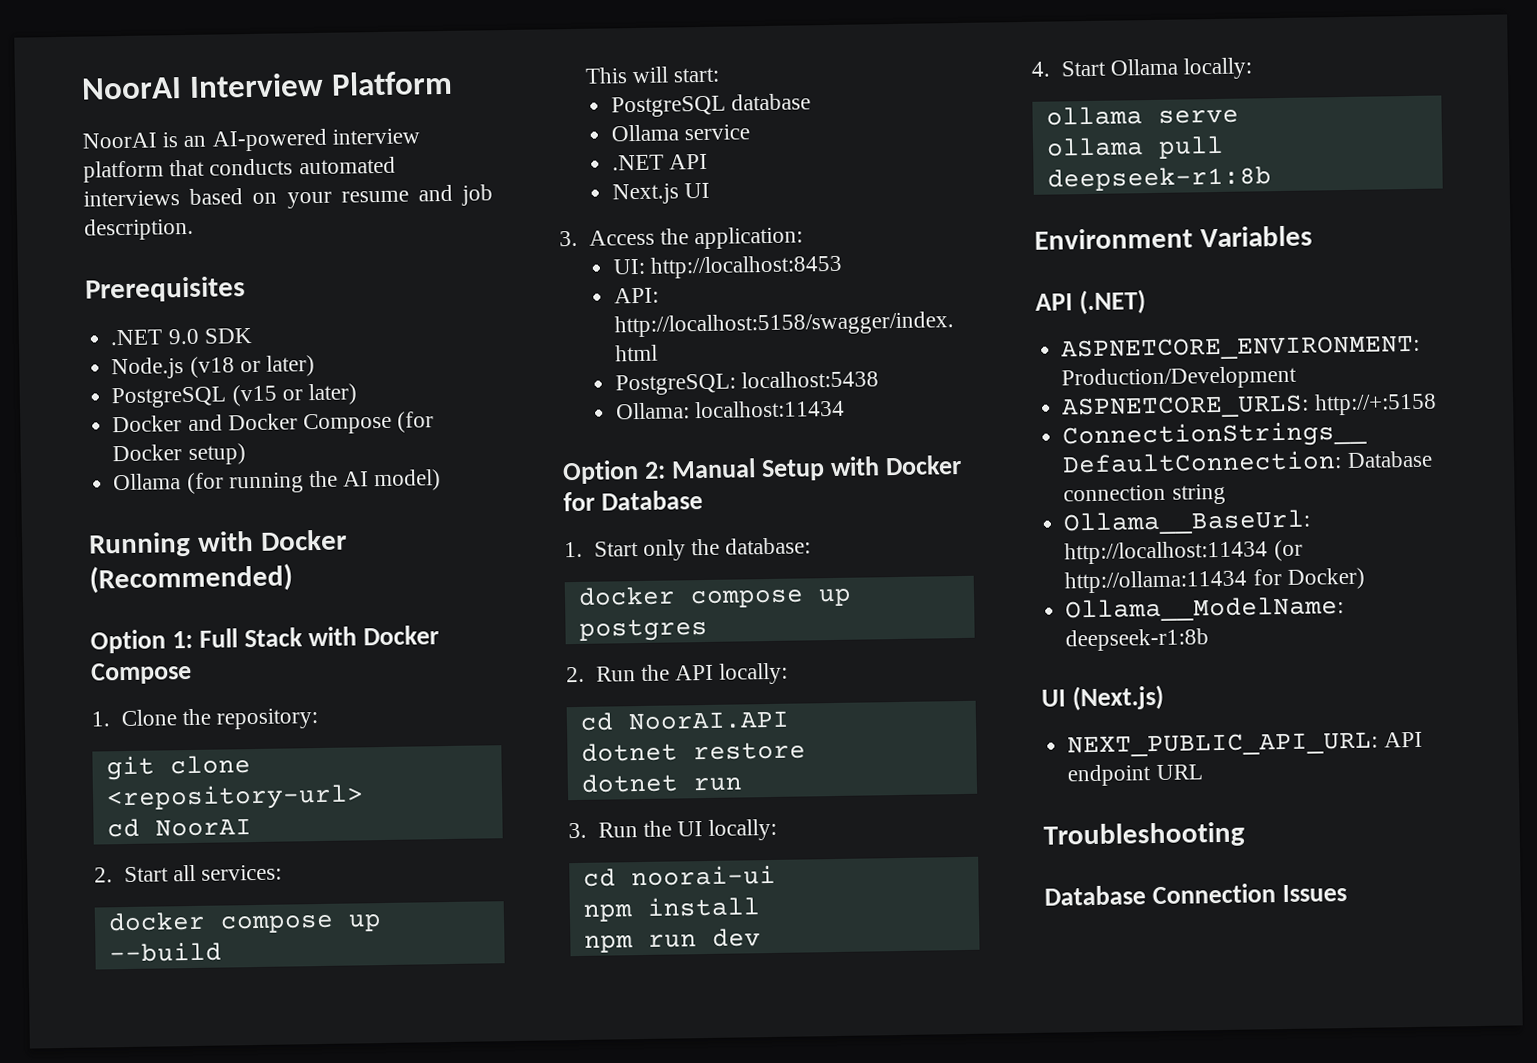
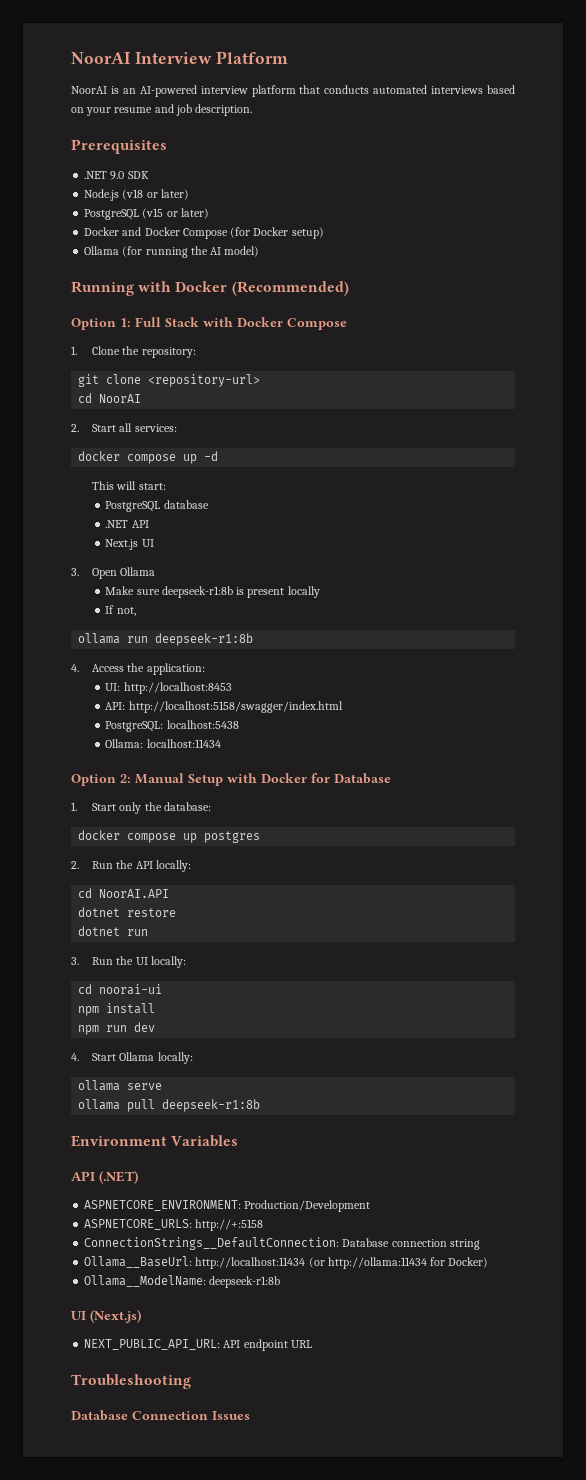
- docker compose up --build
+ docker compose up -d
- Ollama service
- 3. Access the application:
+ 3. Open Ollama
+ Make sure deepseek-r1:8b is present locally
+ If not,
+ ollama run deepseek-r1:8b
+ 4. Access the application:

